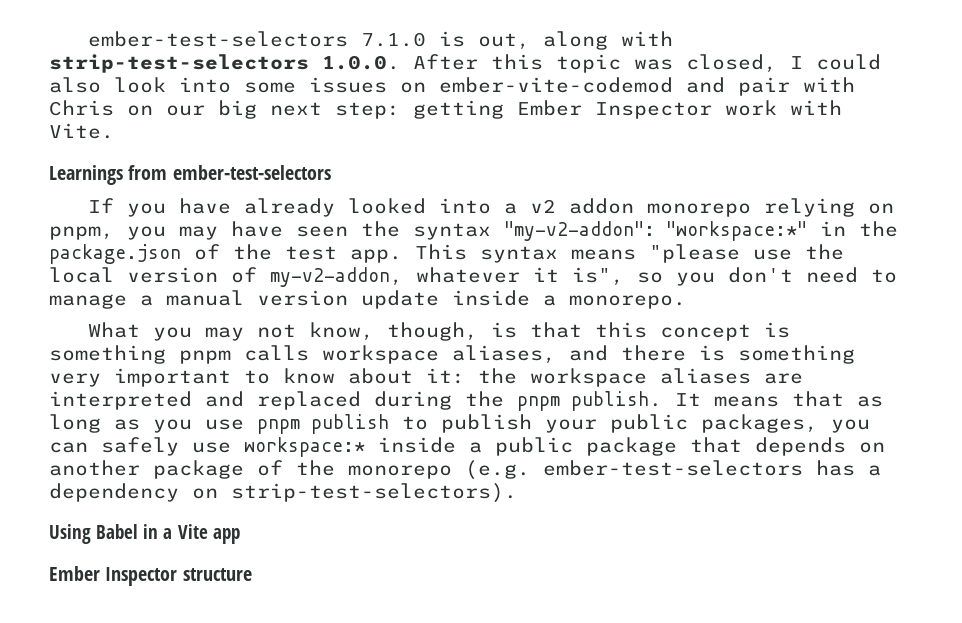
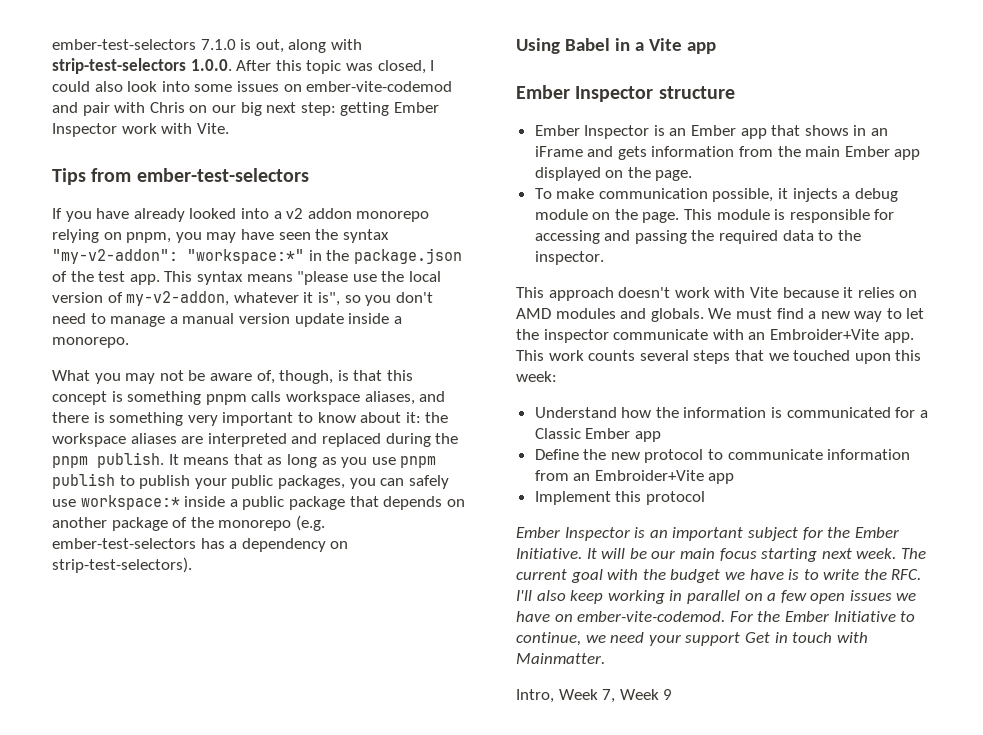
- Learnings from ember-test-selectors
+ Tips from ember-test-selectors
- What you may not know, though, is that this concept is something pnpm calls workspace aliases, and there is something very important to know about it: the workspace aliases are interpreted and replaced during the pnpm publish.
+ What you may not be aware of, though, is that this concept is something pnpm calls workspace aliases, and there is something very important to know about it: the workspace aliases are interpreted and replaced during the pnpm publish.
+ Ember Inspector is an Ember app that shows in an iFrame and gets information from the main Ember app displayed on the page.
+ To make communication possible, it injects a debug module on the page. This module is responsible for accessing and passing the required data to the inspector.
+ This approach doesn't work with Vite because it relies on AMD modules and globals. We must find a new way to let the inspector communicate with an Embroider+Vite app. This work counts several steps that we touched upon this week:
+ Understand how the information is communicated for a Classic Ember app
+ Define the new protocol to communicate information from an Embroider+Vite app
+ Implement this protocol
+ Ember Inspector is an important subject for the Ember Initiative. It will be our main focus starting next week. The current goal with the budget we have is to write the RFC. I'll also keep working in parallel on a few open issues we have on ember-vite-codemod. For the Ember Initiative to continue, we need your support Get in touch with Mainmatter.
+ Intro, Week 7, Week 9

